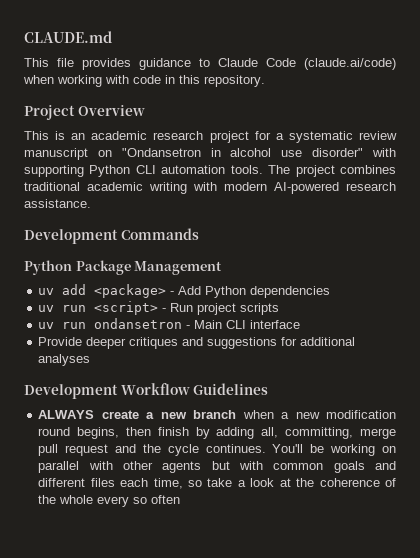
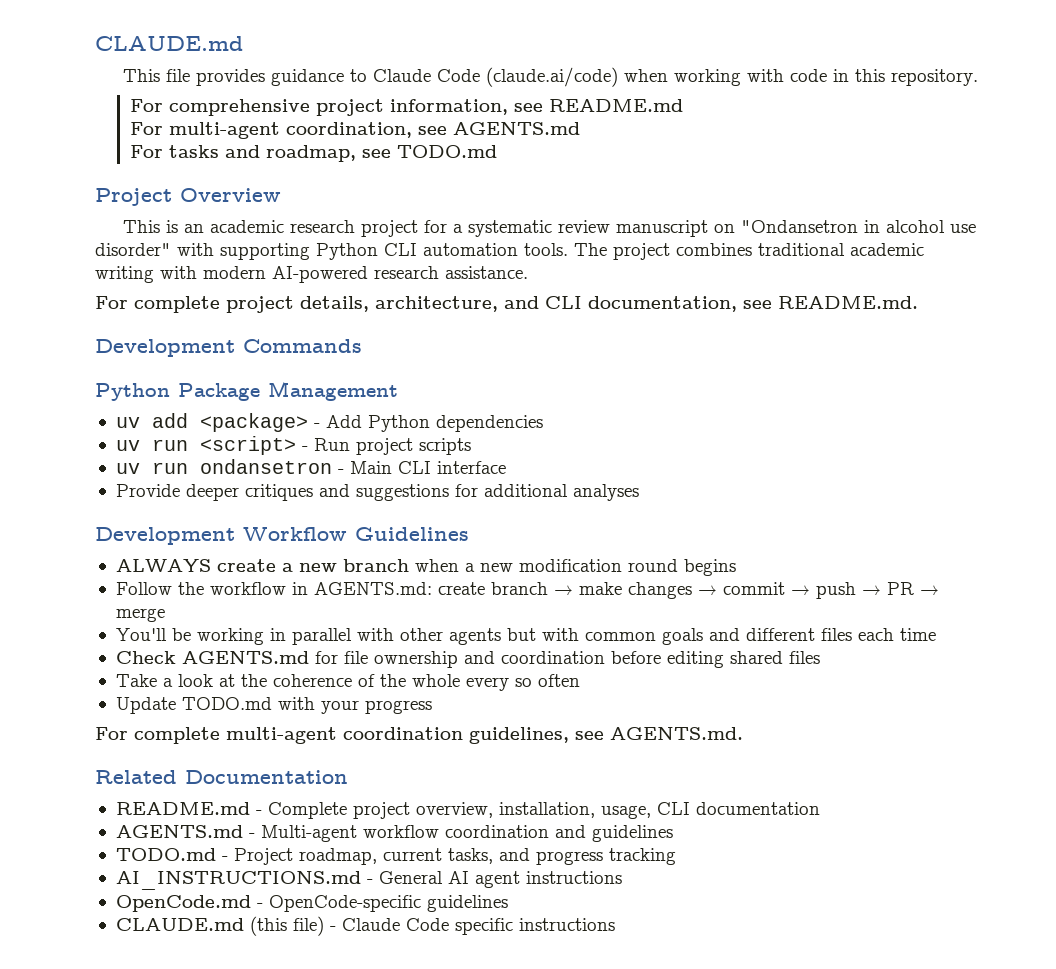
+ For comprehensive project information, see README.md
+ For multi-agent coordination, see AGENTS.md
+ For tasks and roadmap, see TODO.md
+ For complete project details, architecture, and CLI documentation, see README.md.
- ALWAYS create a new branch when a new modification round begins, then finish by adding all, committing, merge pull request and the cycle continues. You'll be working on parallel with other agents but with common goals and different files each time, so take a look at the coherence of the whole every so often
+ ALWAYS create a new branch when a new modification round begins
+ Follow the workflow in AGENTS.md: create branch → make changes → commit → push → PR → merge
+ You'll be working in parallel with other agents but with common goals and different files each time
+ Check AGENTS.md for file ownership and coordination before editing shared files
+ Take a look at the coherence of the whole every so often
+ Update TODO.md with your progress
+ For complete multi-agent coordination guidelines, see AGENTS.md.
+ Related Documentation
+ README.md - Complete project overview, installation, usage, CLI documentation
+ AGENTS.md - Multi-agent workflow coordination and guidelines
+ TODO.md - Project roadmap, current tasks, and progress tracking
+ AI_INSTRUCTIONS.md - General AI agent instructions
+ OpenCode.md - OpenCode-specific guidelines
+ CLAUDE.md (this file) - Claude Code specific instructions

